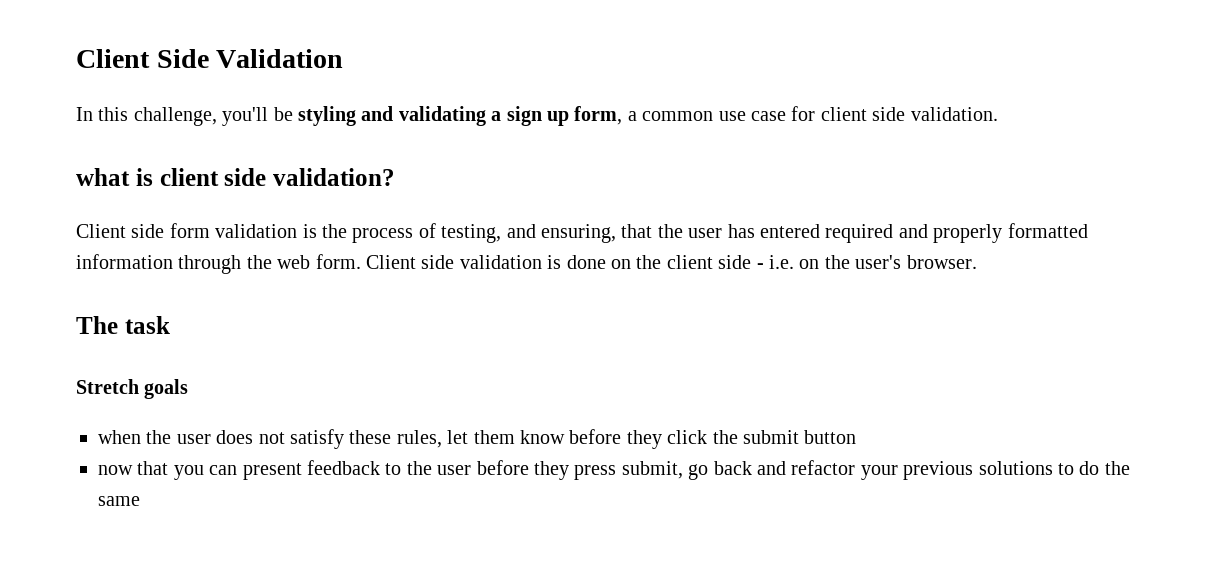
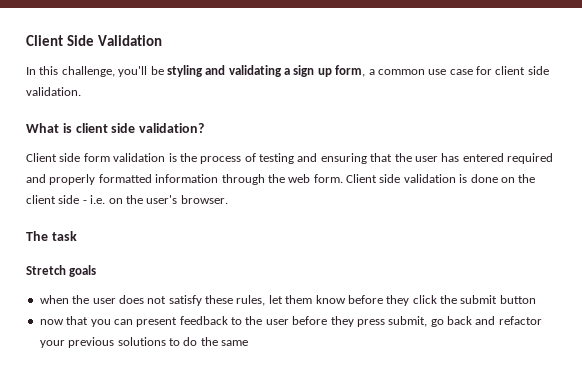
- what is client side validation?
+ What is client side validation?
- Client side form validation is the process of testing, and ensuring, that the user has entered required and properly formatted information through the web form.
+ Client side form validation is the process of testing and ensuring that the user has entered required and properly formatted information through the web form.

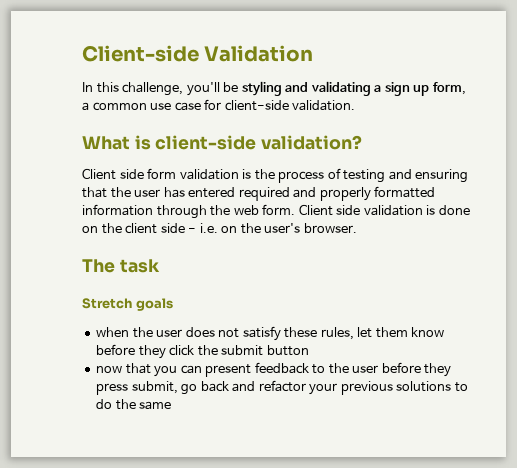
- Client Side Validation
+ Client-side Validation
- In this challenge, you'll be styling and validating a sign up form, a common use case for client side validation.
+ In this challenge, you'll be styling and validating a sign up form, a common use case for client-side validation.
- What is client side validation?
+ What is client-side validation?

